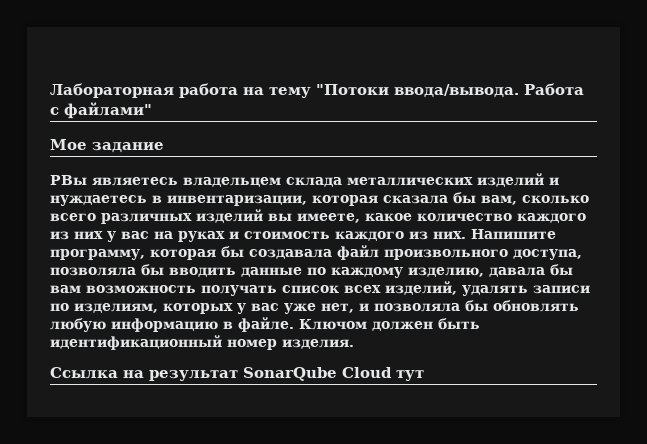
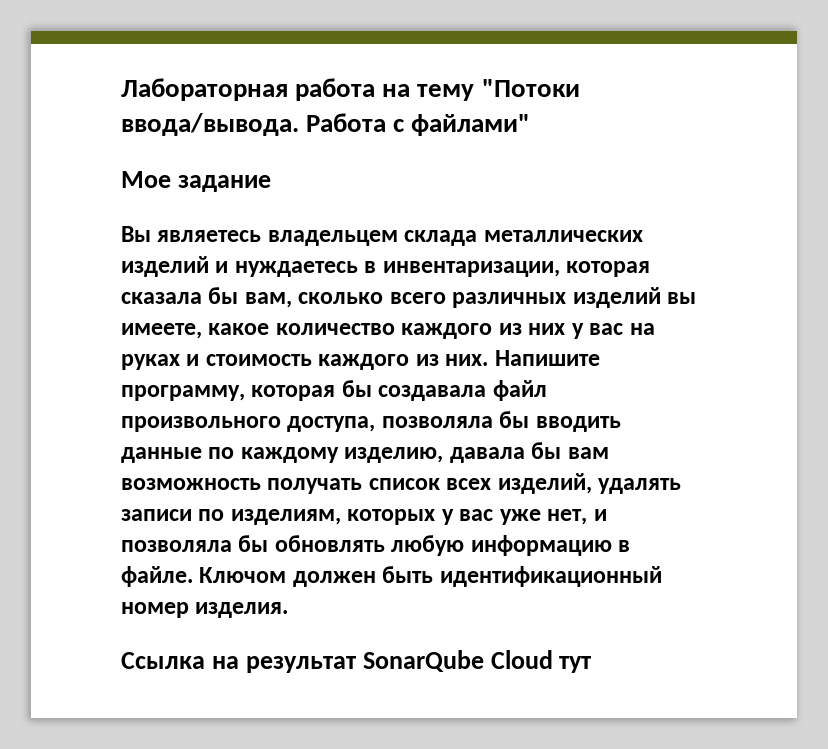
- РВы являетесь владельцем склада металлических изделий и нуждаетесь в инвентаризации, которая сказала бы вам, сколько всего различных изделий вы имеете, какое количество каждого из них у вас на руках и стоимость каждого из них.
+ Вы являетесь владельцем склада металлических изделий и нуждаетесь в инвентаризации, которая сказала бы вам, сколько всего различных изделий вы имеете, какое количество каждого из них у вас на руках и стоимость каждого из них.

